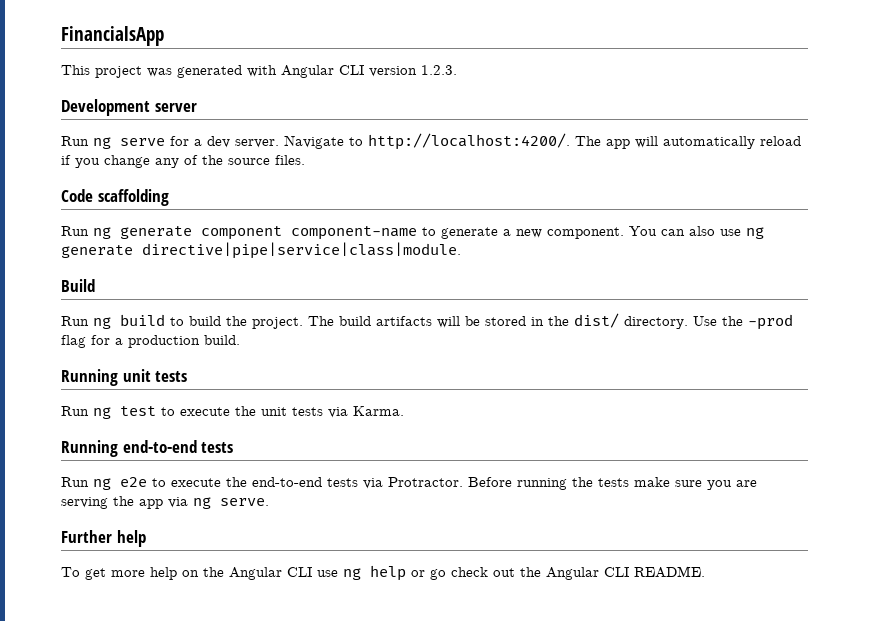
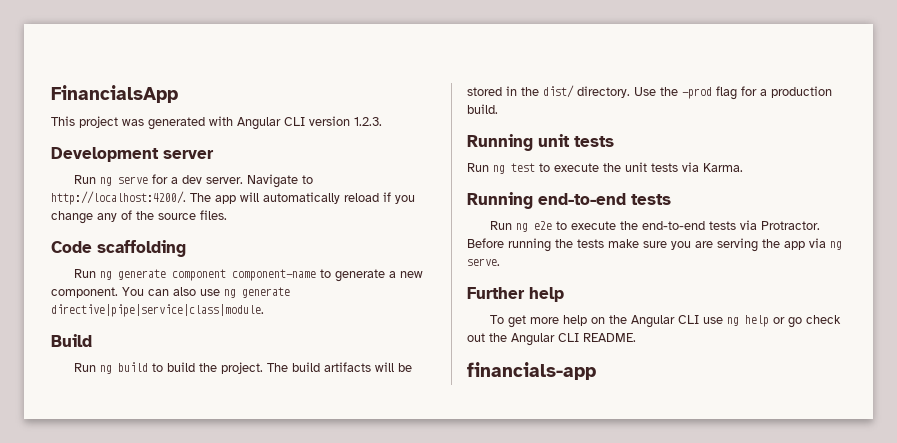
+ financials-app

